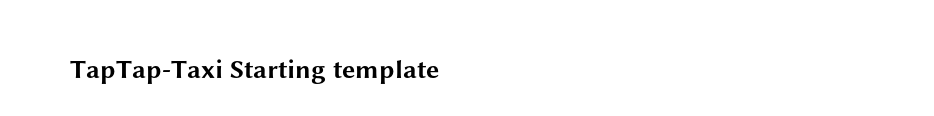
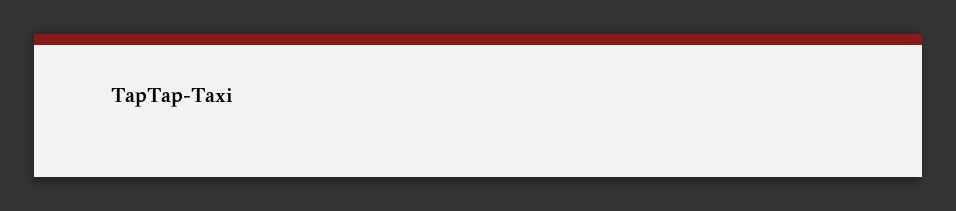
- TapTap-Taxi Starting template
+ TapTap-Taxi

